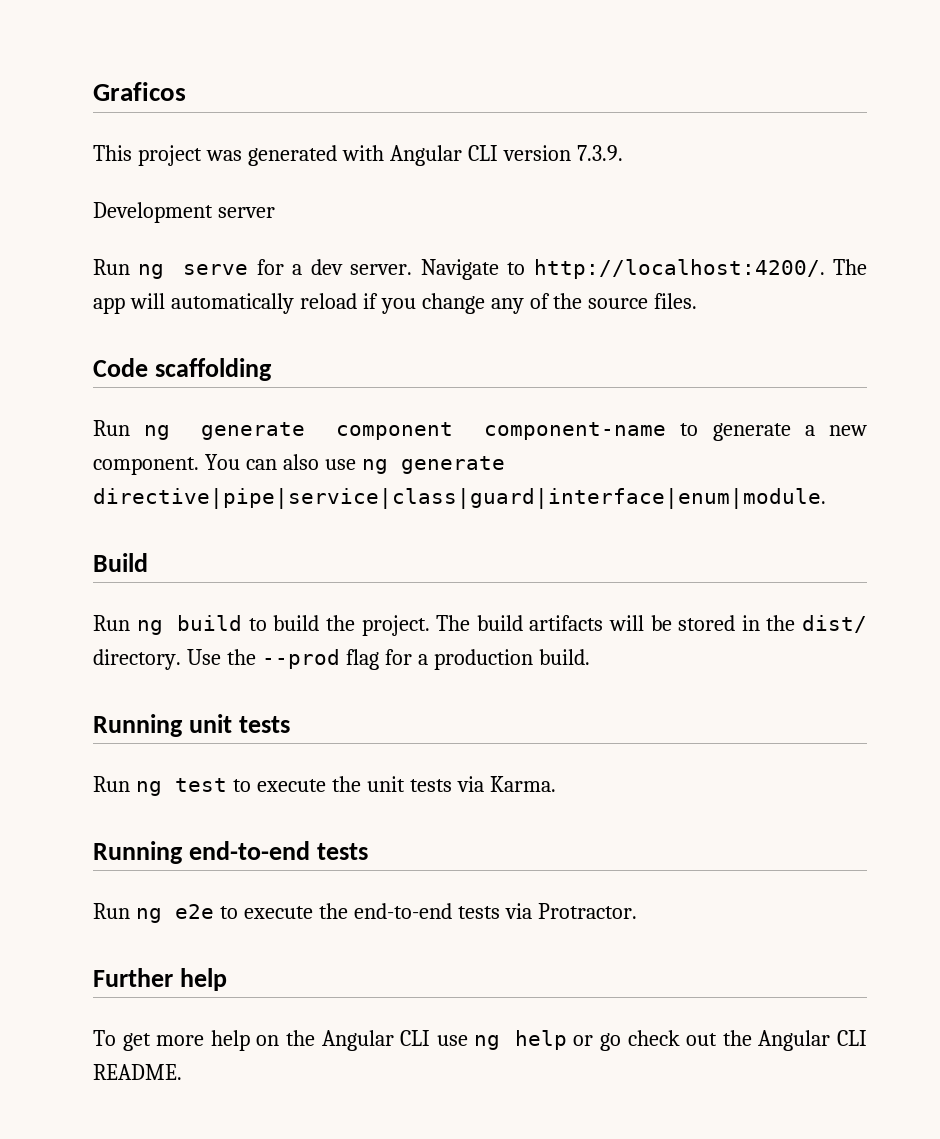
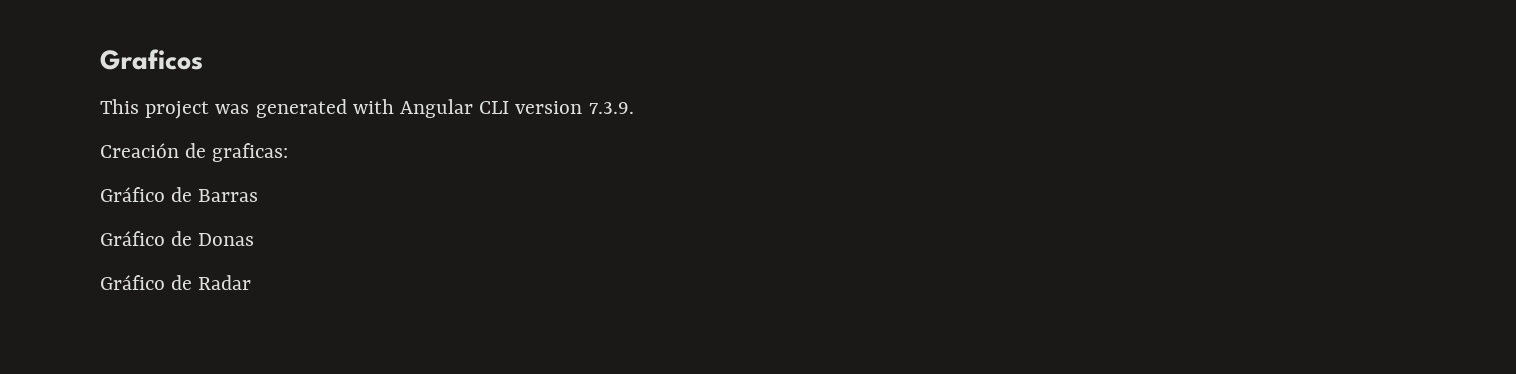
- Development server
- Run ng serve for a dev server. Navigate to http://localhost:4200/. The app will automatically reload if you change any of the source files.
- Code scaffolding
- Run ng generate component component-name to generate a new component. You can also use ng generate directive|pipe|service|class|guard|interface|enum|module.
- Build
- Run ng build to build the project. The build artifacts will be stored in the dist/ directory. Use the --prod flag for a production build.
- Running unit tests
- Run ng test to execute the unit tests via Karma.
- Running end-to-end tests
- Run ng e2e to execute the end-to-end tests via Protractor.
- Further help
- To get more help on the Angular CLI use ng help or go check out the Angular CLI README.
+ Creación de graficas:
+ Gráfico de Barras
+ Gráfico de Donas
+ Gráfico de Radar

